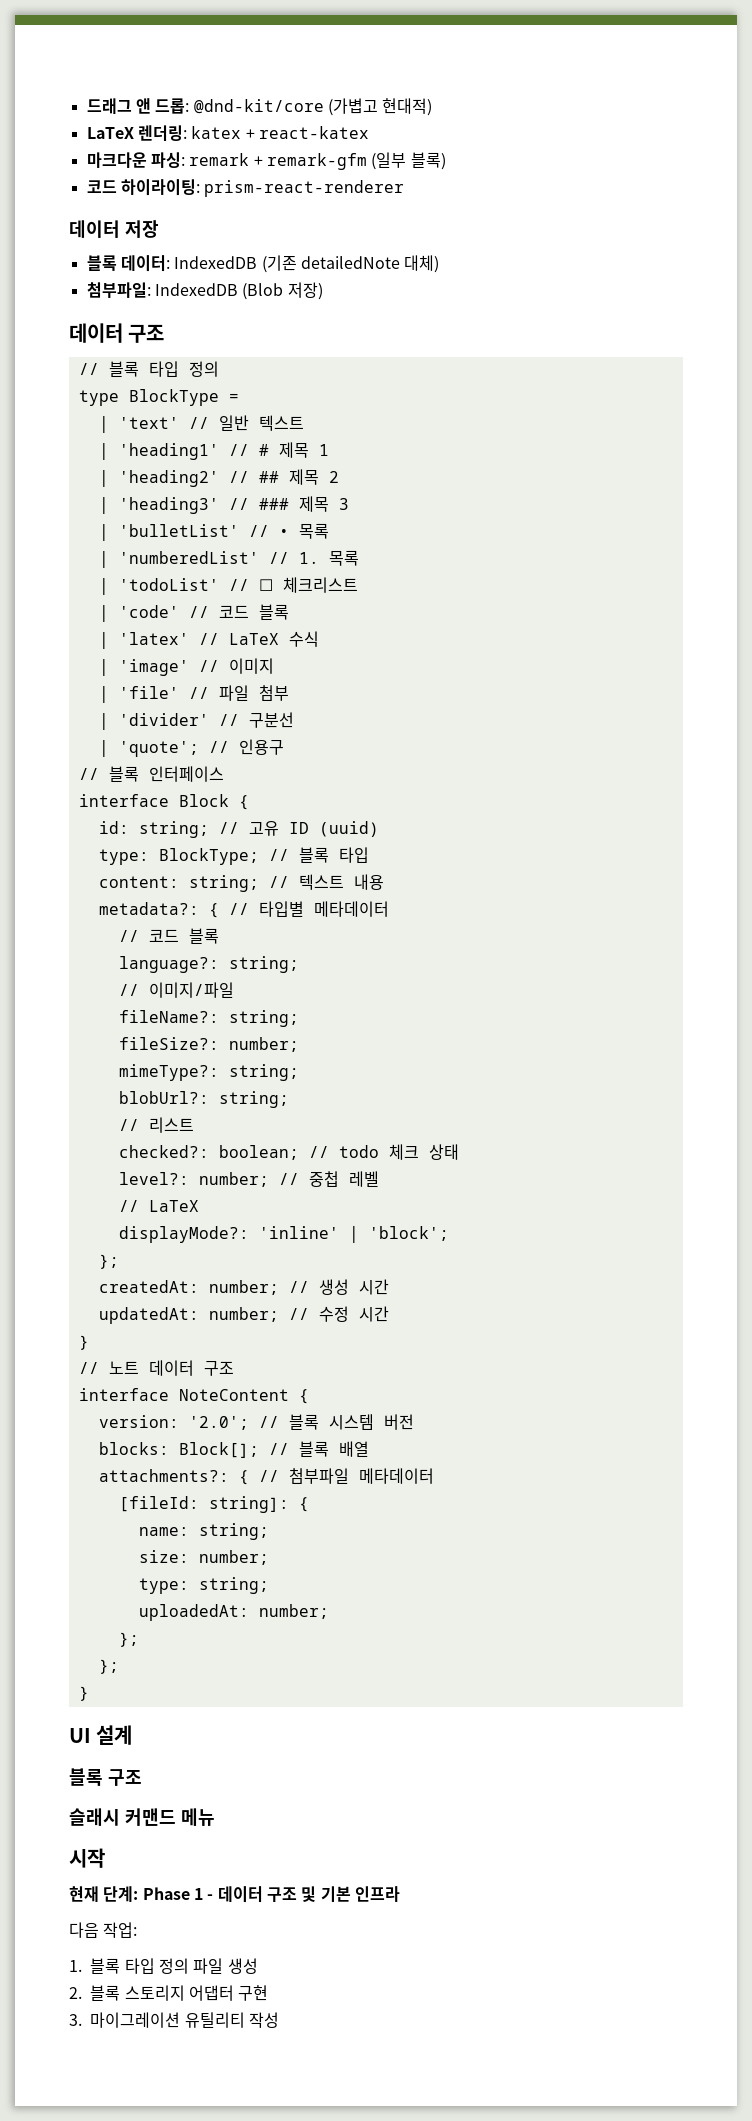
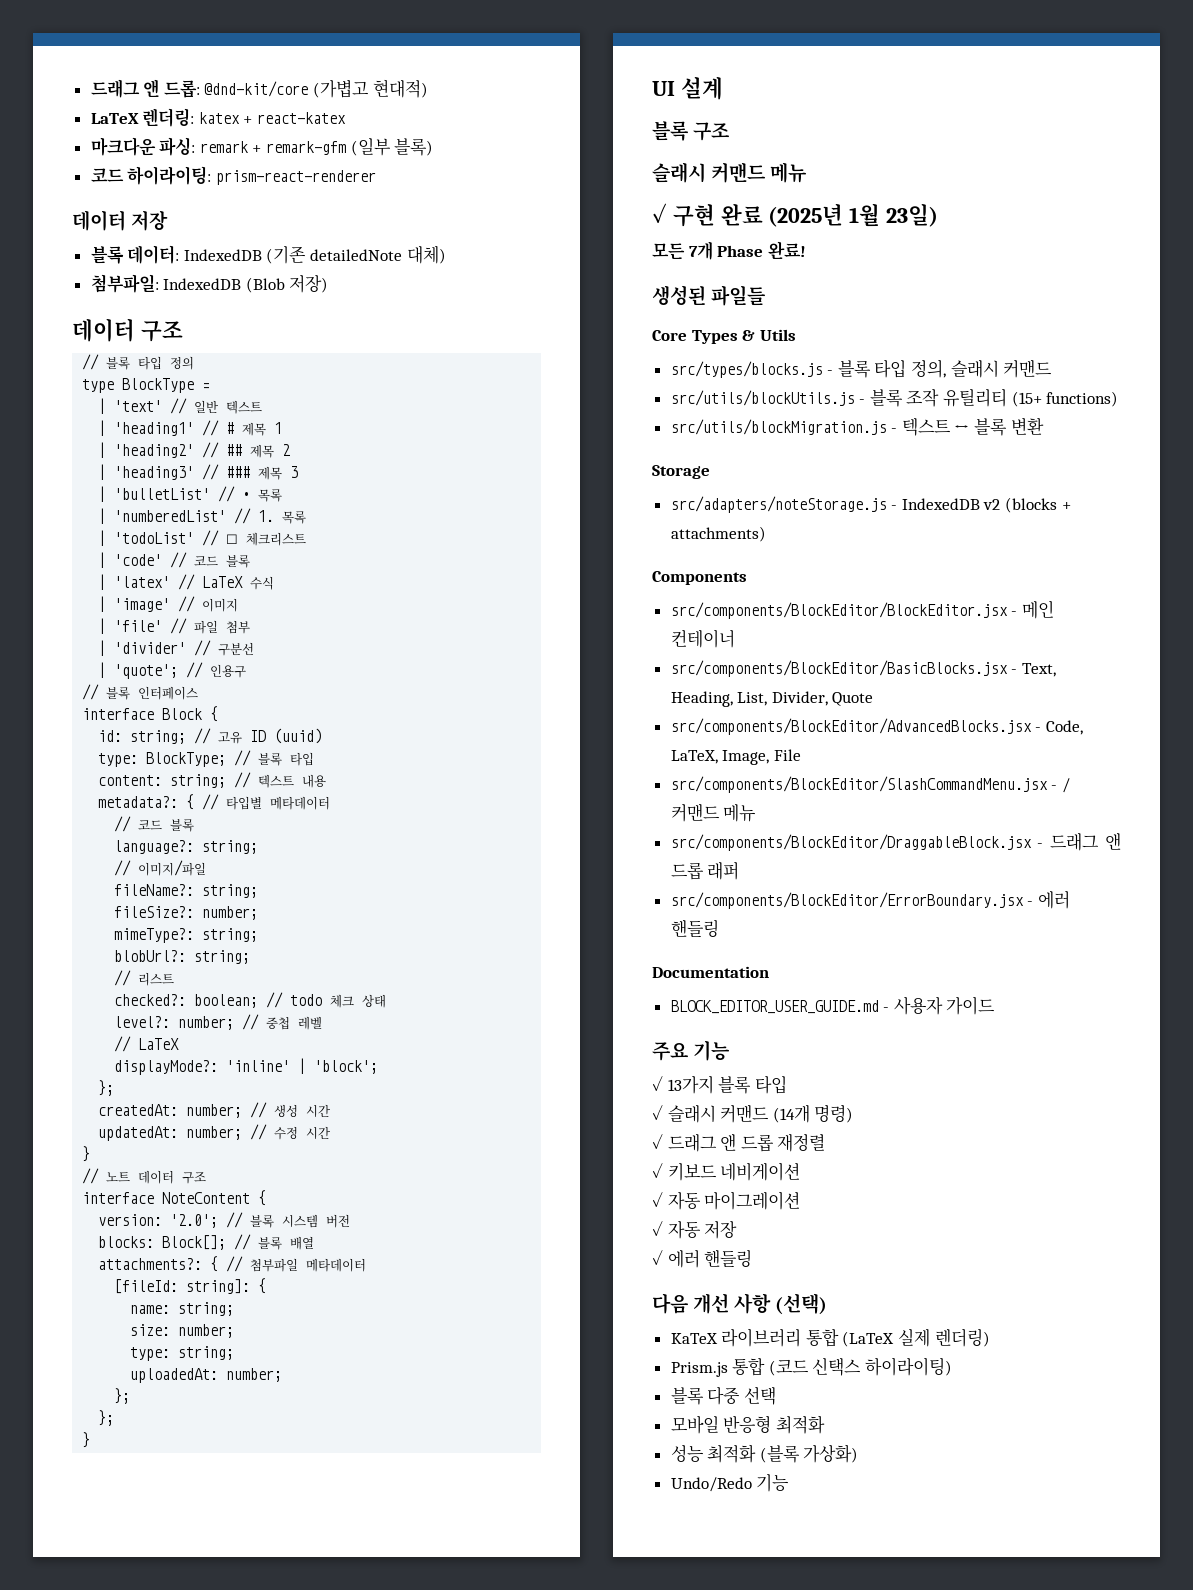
- 시작
- 현재 단계: Phase 1 - 데이터 구조 및 기본 인프라
- 다음 작업:
- 1. 블록 타입 정의 파일 생성
- 2. 블록 스토리지 어댑터 구현
- 3. 마이그레이션 유틸리티 작성
+ ✓ 구현 완료 (2025년 1월 23일)
+ 모든 7개 Phase 완료!
+ 생성된 파일들
+ Core Types & Utils
+ src/types/blocks.js - 블록 타입 정의, 슬래시 커맨드
+ src/utils/blockUtils.js - 블록 조작 유틸리티 (15+ functions)
+ src/utils/blockMigration.js - 텍스트 ↔ 블록 변환
+ Storage
+ src/adapters/noteStorage.js - IndexedDB v2 (blocks + attachments)
+ Components
+ src/components/BlockEditor/BlockEditor.jsx - 메인 컨테이너
+ src/components/BlockEditor/BasicBlocks.jsx - Text, Heading, List, Divider, Quote
+ src/components/BlockEditor/AdvancedBlocks.jsx - Code, LaTeX, Image, File
+ src/components/BlockEditor/SlashCommandMenu.jsx - / 커맨드 메뉴
+ src/components/BlockEditor/DraggableBlock.jsx - 드래그 앤 드롭 래퍼
+ src/components/BlockEditor/ErrorBoundary.jsx - 에러 핸들링
+ Documentation
+ BLOCK_EDITOR_USER_GUIDE.md - 사용자 가이드
+ 주요 기능
+ ✓ 13가지 블록 타입
+ ✓ 슬래시 커맨드 (14개 명령)
+ ✓ 드래그 앤 드롭 재정렬
+ ✓ 키보드 네비게이션
+ ✓ 자동 마이그레이션
+ ✓ 자동 저장
+ ✓ 에러 핸들링
+ 다음 개선 사항 (선택)
+ KaTeX 라이브러리 통합 (LaTeX 실제 렌더링)
+ Prism.js 통합 (코드 신택스 하이라이팅)
+ 블록 다중 선택
+ 모바일 반응형 최적화
+ 성능 최적화 (블록 가상화)
+ Undo/Redo 기능

